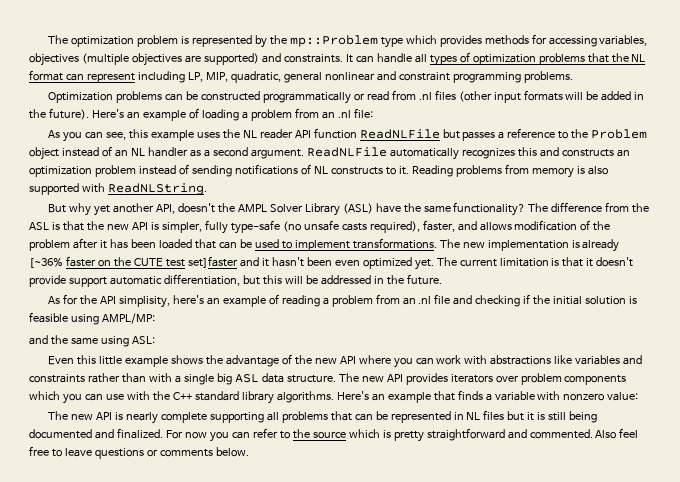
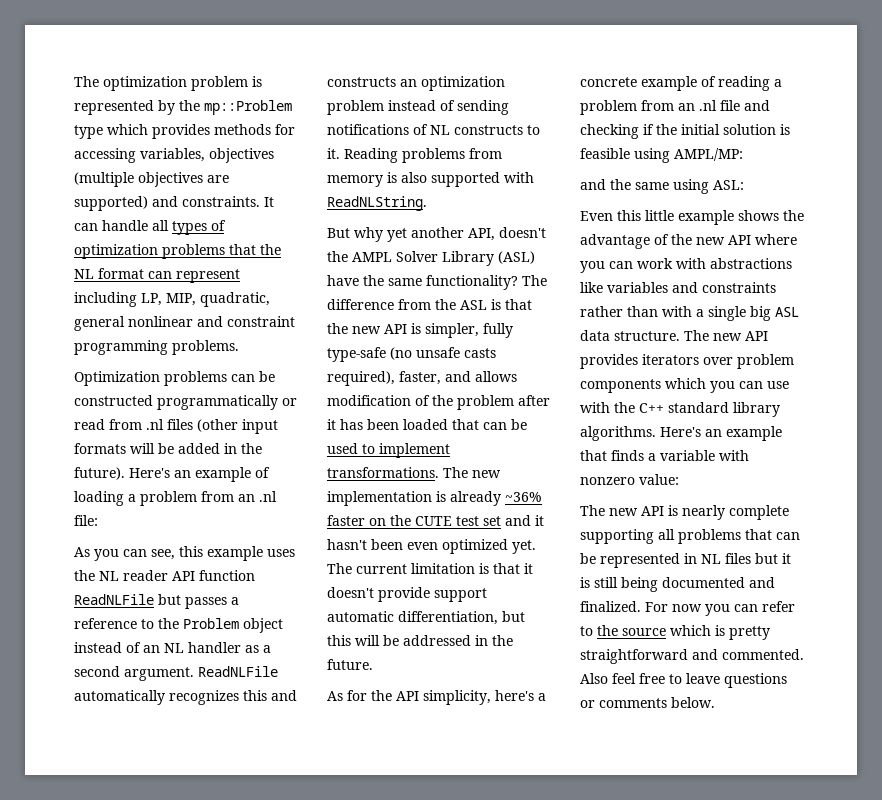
- The new implementation is already [~36% faster on the CUTE test set]faster and it hasn't been even optimized yet.
+ The new implementation is already ~36% faster on the CUTE test set and it hasn't been even optimized yet.
- As for the API simplisity, here's an example of reading a problem from an .nl file and checking if the initial solution is feasible using AMPL/MP:
+ As for the API simplicity, here's a concrete example of reading a problem from an .nl file and checking if the initial solution is feasible using AMPL/MP:

